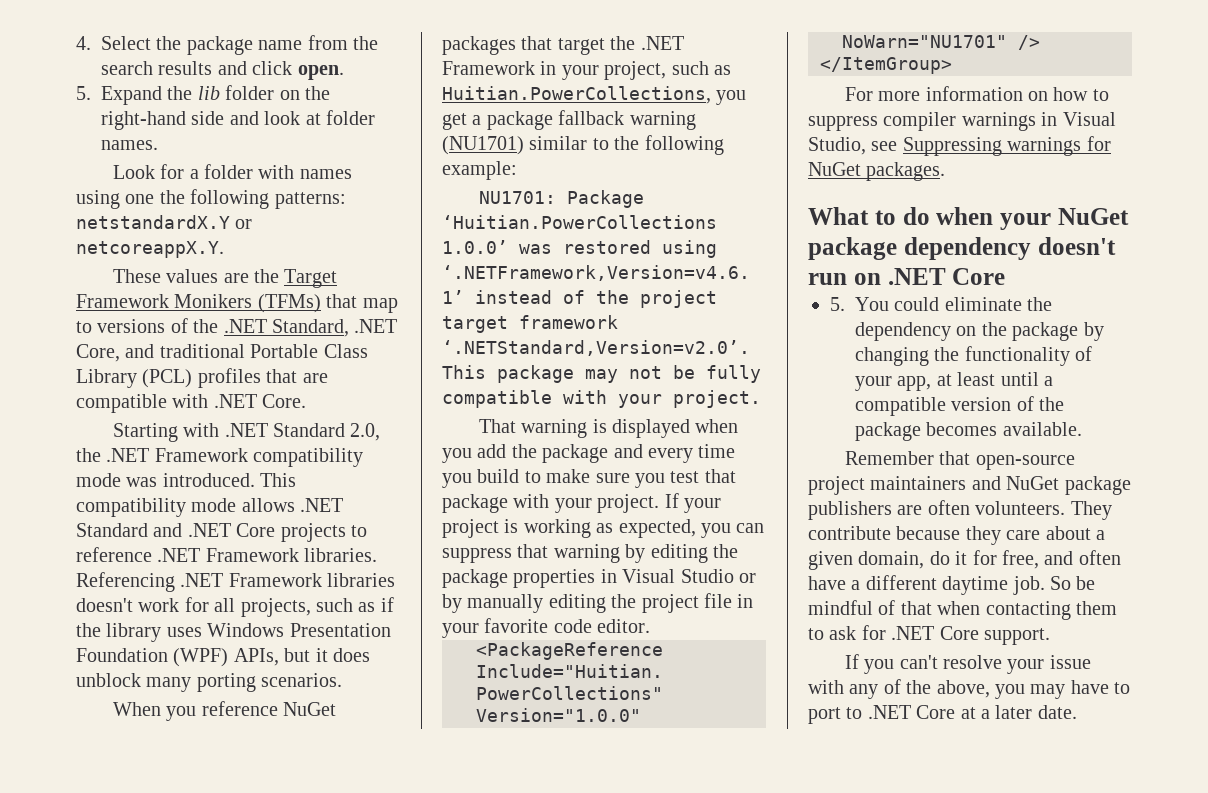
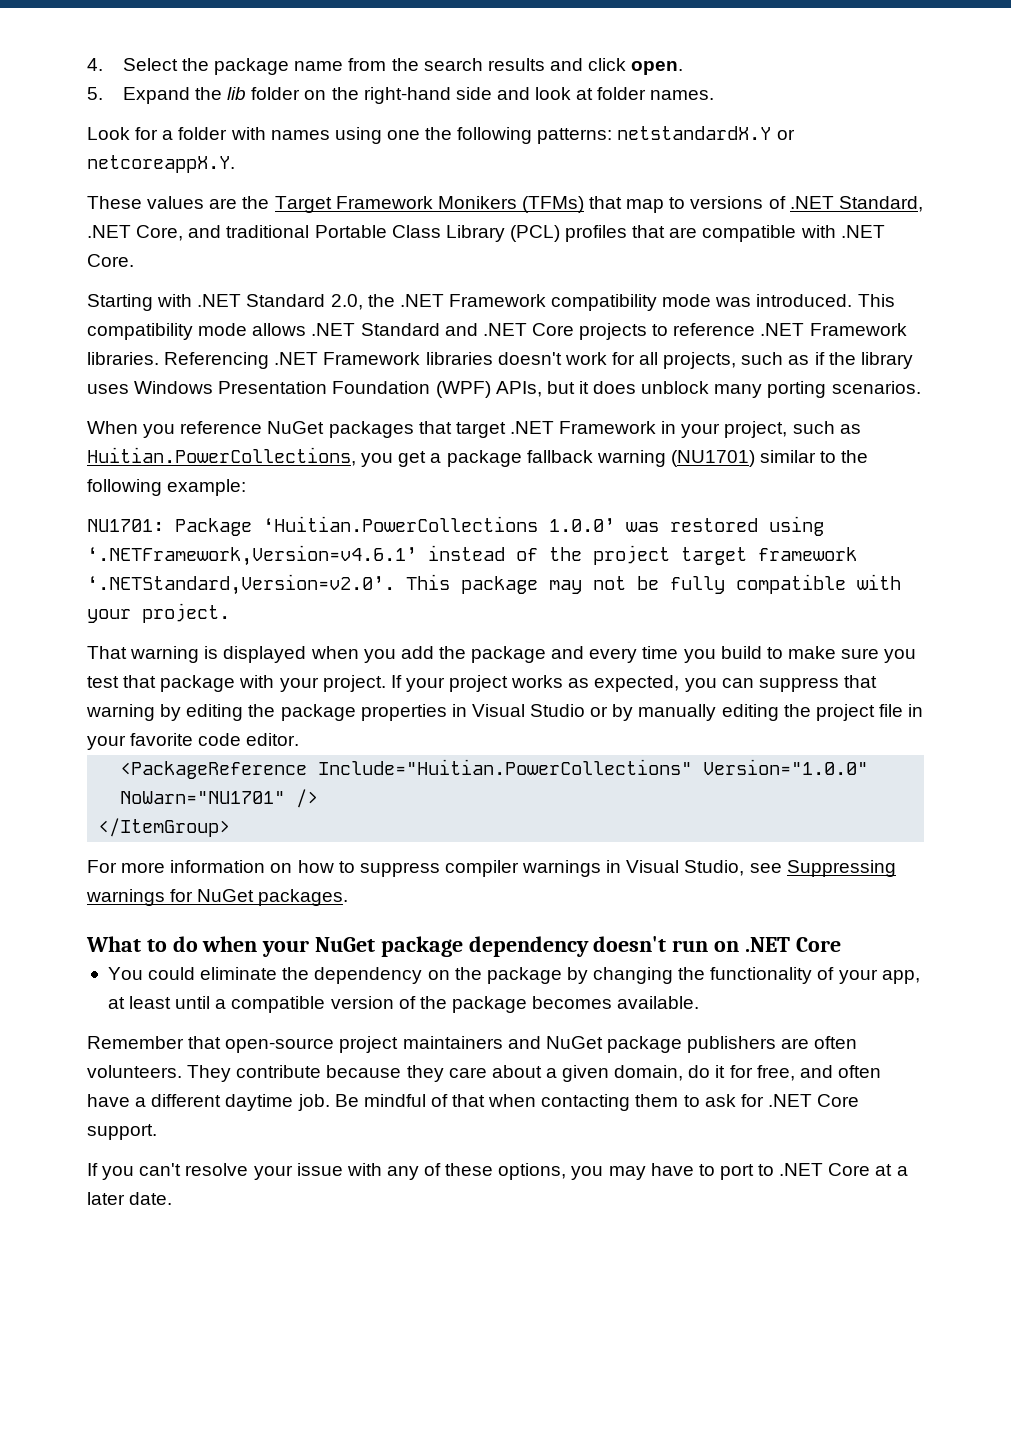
- These values are the Target Framework Monikers (TFMs) that map to versions of the .NET Standard, .NET Core, and traditional Portable Class Library (PCL) profiles that are compatible with .NET Core.
+ These values are the Target Framework Monikers (TFMs) that map to versions of .NET Standard, .NET Core, and traditional Portable Class Library (PCL) profiles that are compatible with .NET Core.
- When you reference NuGet packages that target the .NET Framework in your project, such as Huitian.PowerCollections, you get a package fallback warning (NU1701) similar to the following example:
+ When you reference NuGet packages that target .NET Framework in your project, such as Huitian.PowerCollections, you get a package fallback warning (NU1701) similar to the following example:
- If your project is working as expected, you can suppress that warning by editing the package properties in Visual Studio or by manually editing the project file in your favorite code editor.
+ If your project works as expected, you can suppress that warning by editing the package properties in Visual Studio or by manually editing the project file in your favorite code editor.
- 5. You could eliminate the dependency on the package by changing the functionality of your app, at least until a compatible version of the package becomes available.
+ You could eliminate the dependency on the package by changing the functionality of your app, at least until a compatible version of the package becomes available.
- So be mindful of that when contacting them to ask for .NET Core support.
+ Be mindful of that when contacting them to ask for .NET Core support.
- If you can't resolve your issue with any of the above, you may have to port to .NET Core at a later date.
+ If you can't resolve your issue with any of these options, you may have to port to .NET Core at a later date.

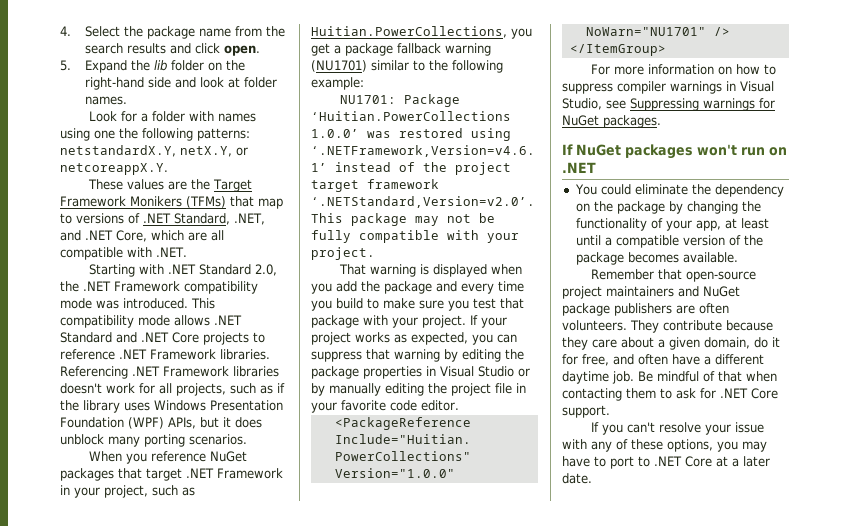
- Look for a folder with names using one the following patterns: netstandardX.Y or netcoreappX.Y.
+ Look for a folder with names using one the following patterns: netstandardX.Y, netX.Y, or netcoreappX.Y.
- These values are the Target Framework Monikers (TFMs) that map to versions of .NET Standard, .NET Core, and traditional Portable Class Library (PCL) profiles that are compatible with .NET Core.
+ These values are the Target Framework Monikers (TFMs) that map to versions of .NET Standard, .NET, and .NET Core, which are all compatible with .NET.
- What to do when your NuGet package dependency doesn't run on .NET Core
+ If NuGet packages won't run on .NET

